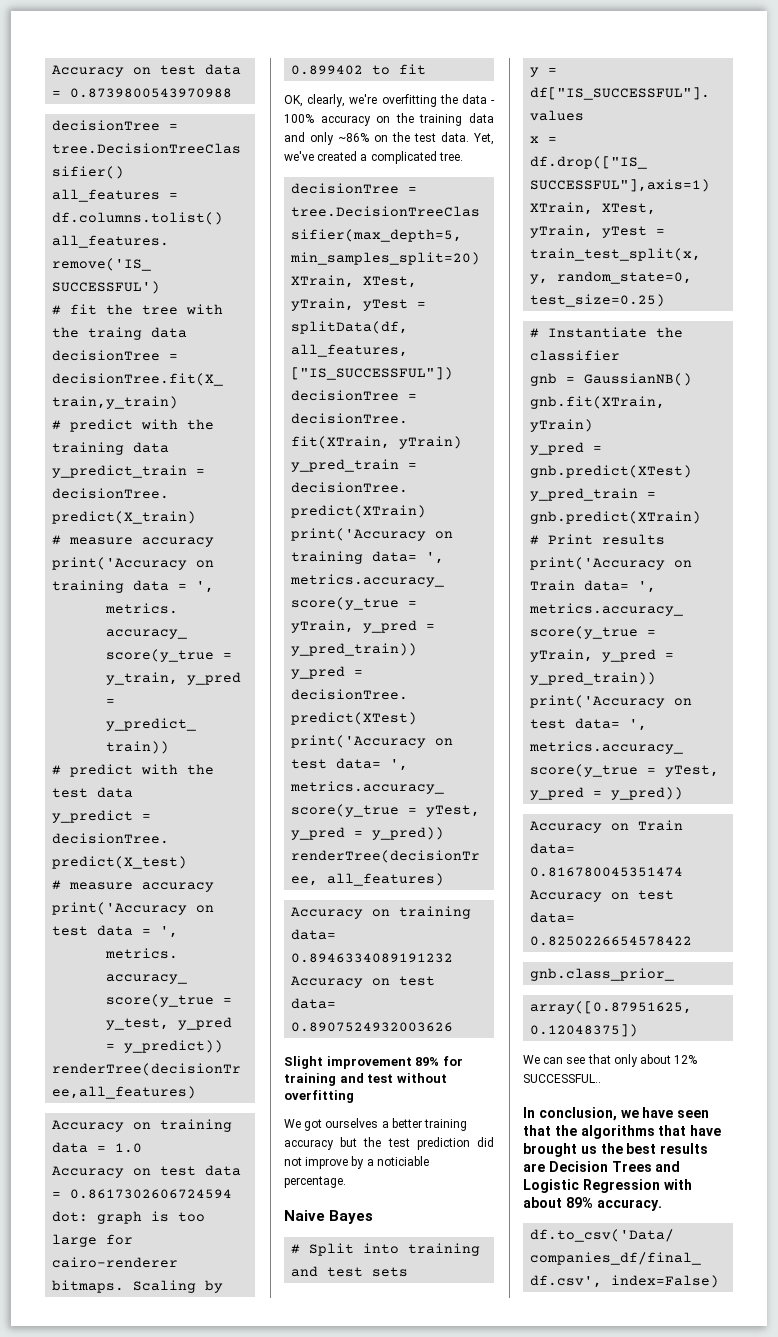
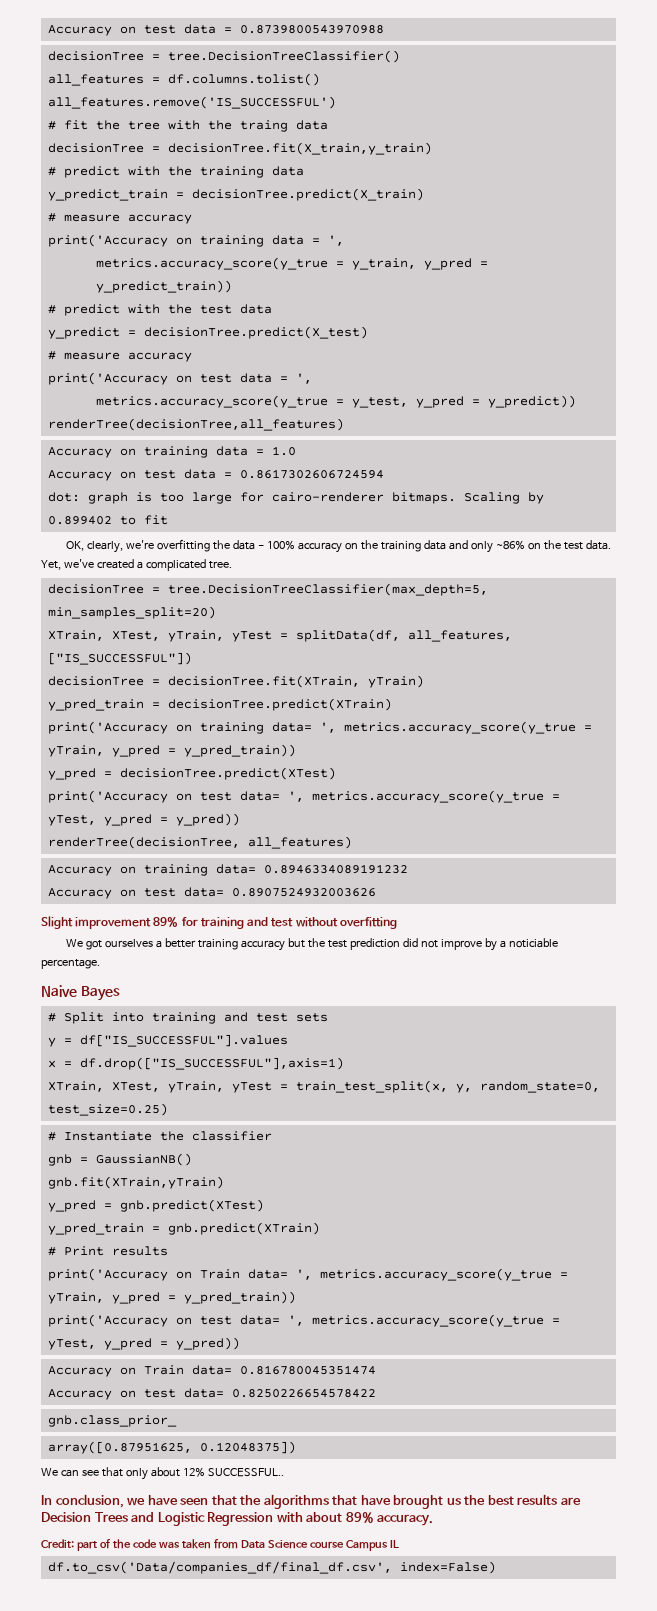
+ Credit: part of the code was taken from Data Science course Campus IL

